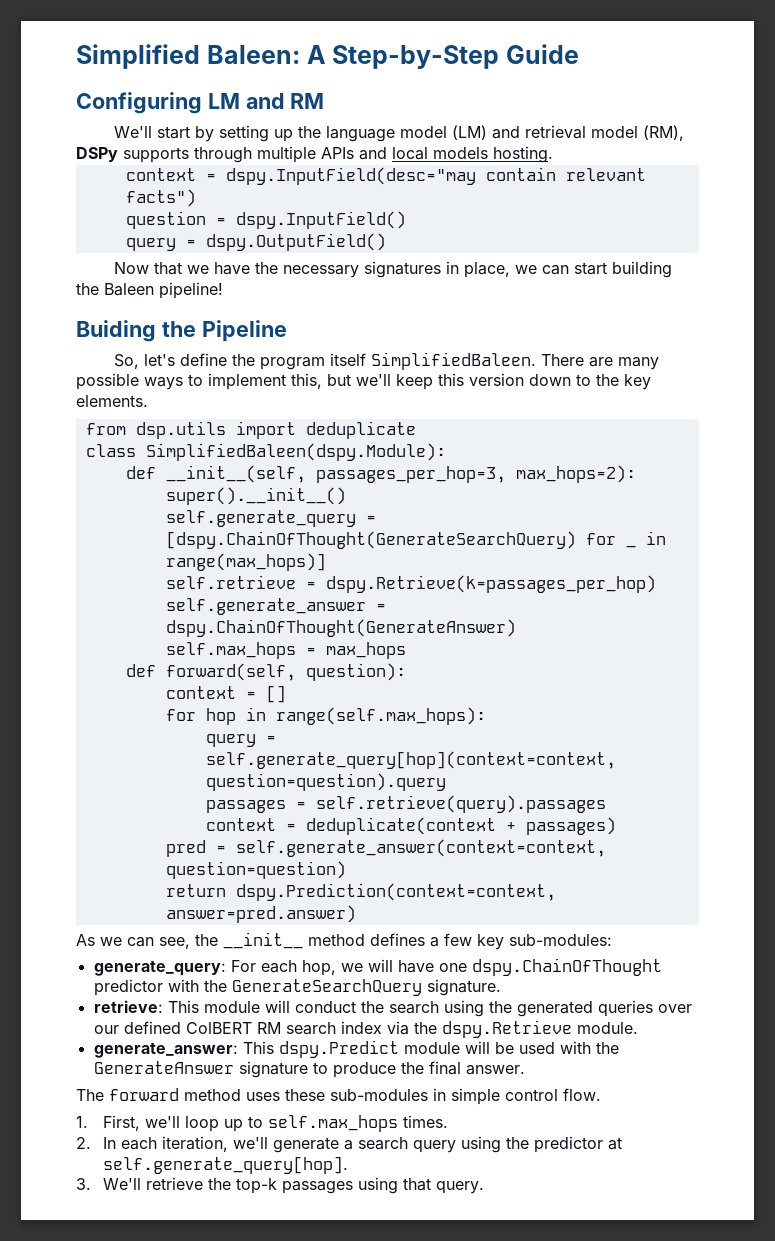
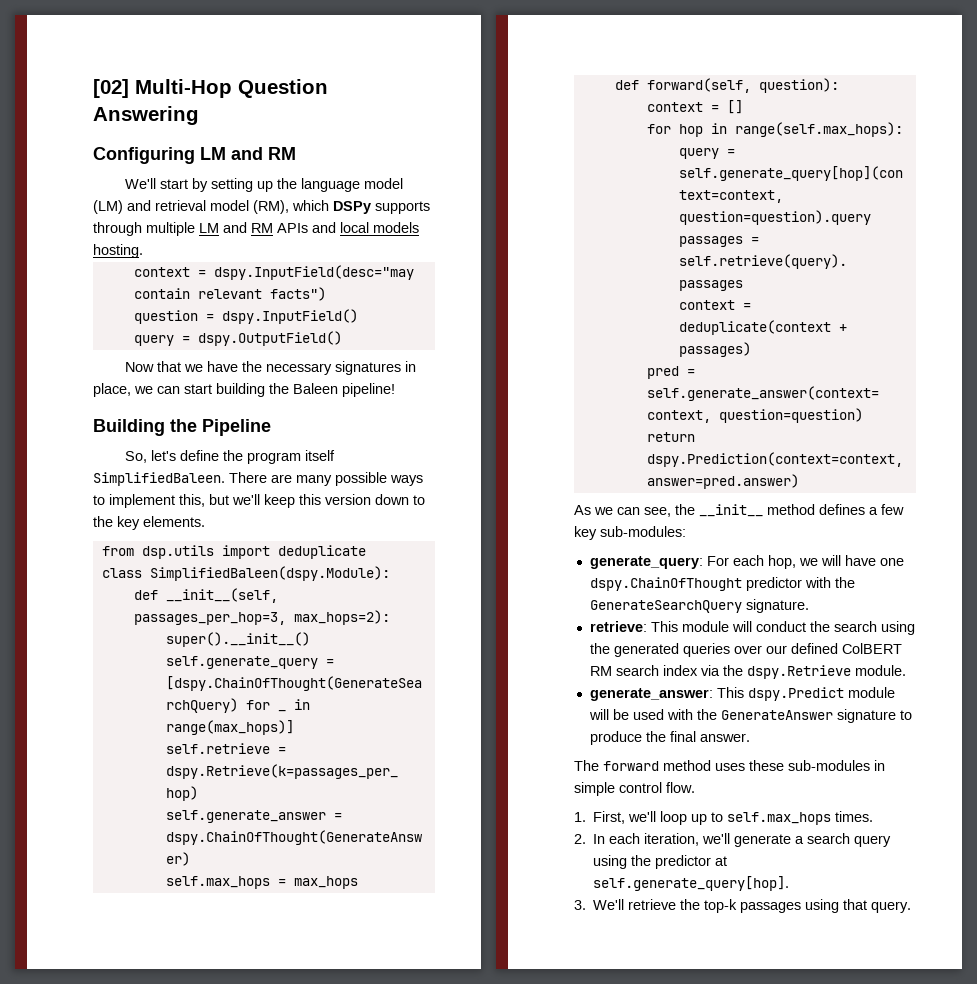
- Simplified Baleen: A Step-by-Step Guide
+ [02] Multi-Hop Question Answering
- We'll start by setting up the language model (LM) and retrieval model (RM), DSPy supports through multiple APIs and local models hosting.
+ We'll start by setting up the language model (LM) and retrieval model (RM), which DSPy supports through multiple LM and RM APIs and local models hosting.
- Buiding the Pipeline
+ Building the Pipeline

